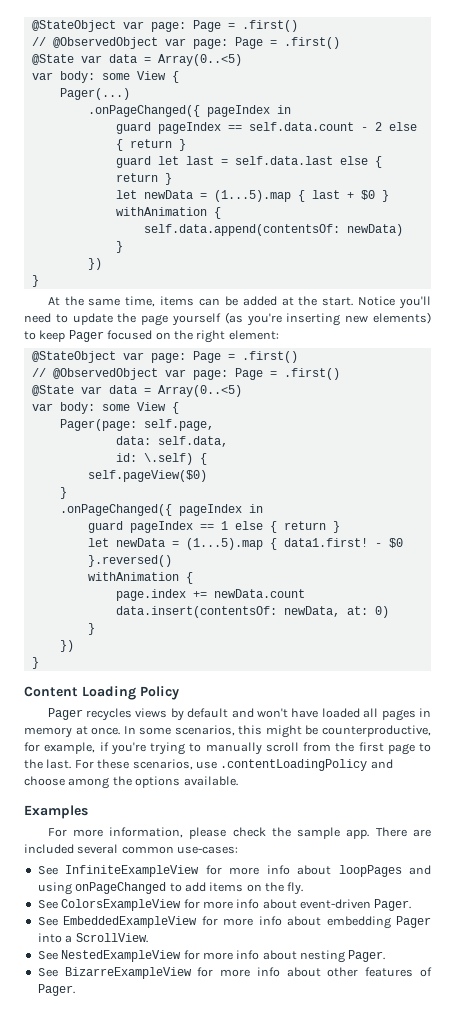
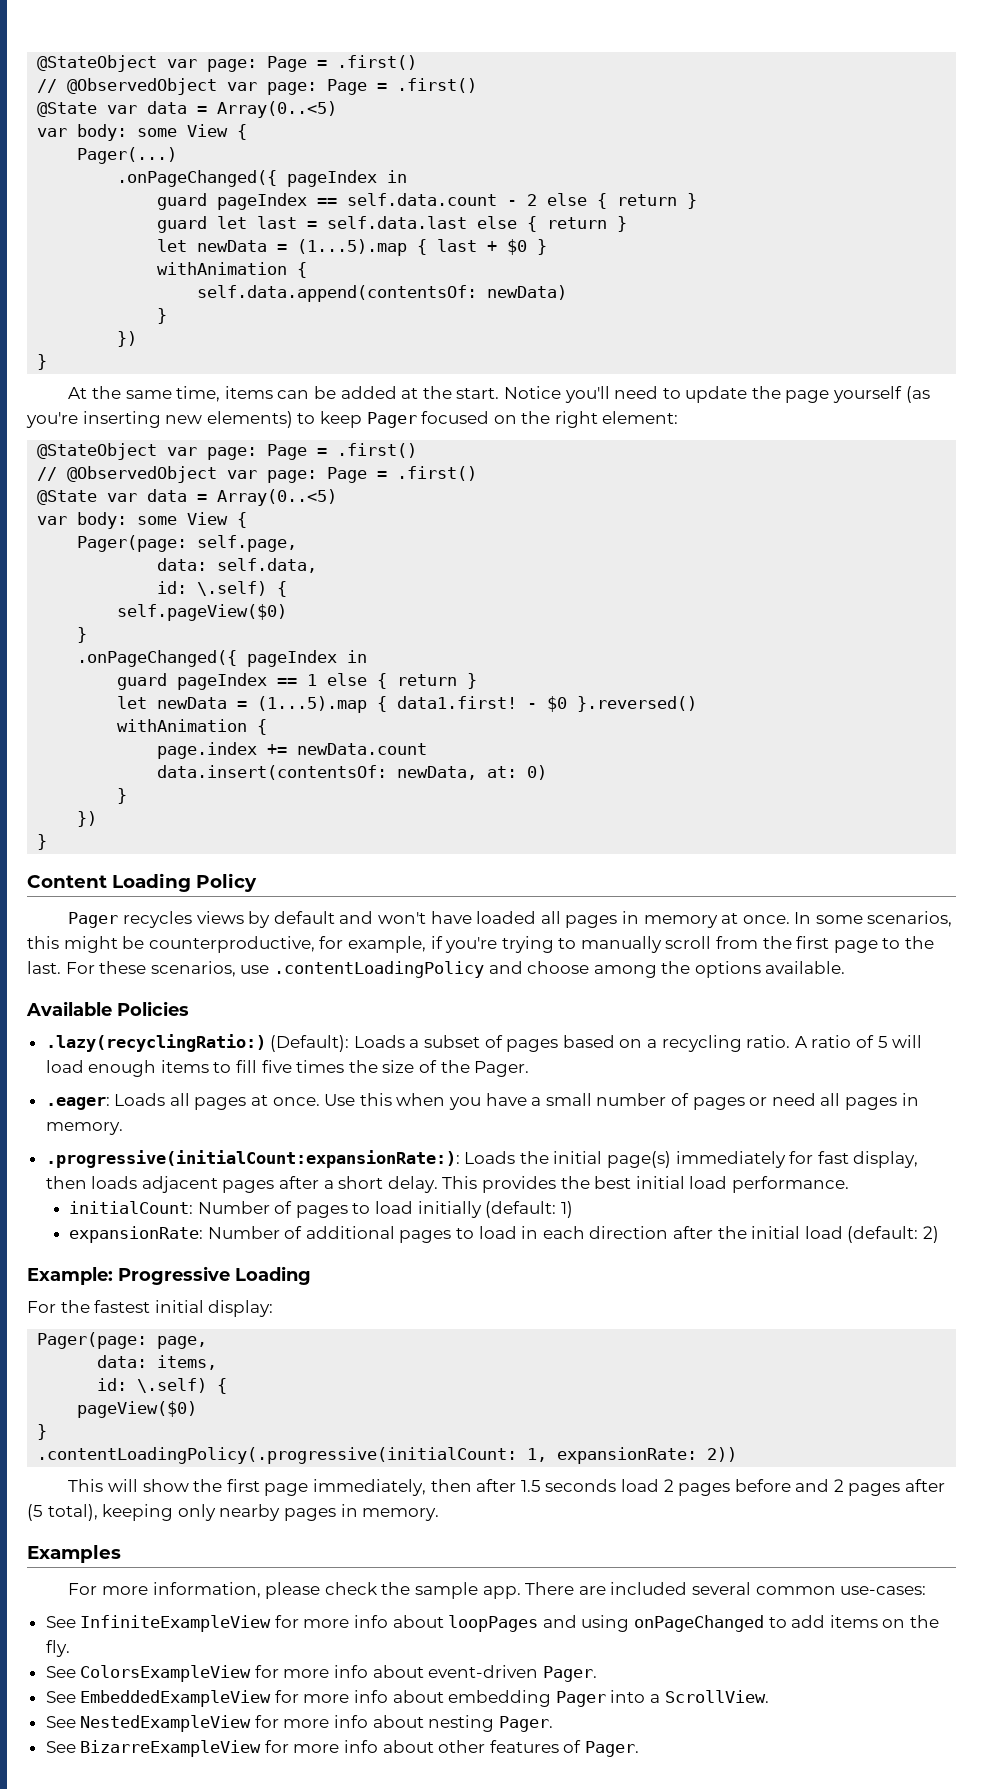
+ Available Policies
+ .lazy(recyclingRatio:) (Default): Loads a subset of pages based on a recycling ratio. A ratio of 5 will load enough items to fill five times the size of the Pager.
+ .eager: Loads all pages at once. Use this when you have a small number of pages or need all pages in memory.
+ .progressive(initialCount:expansionRate:): Loads the initial page(s) immediately for fast display, then loads adjacent pages after a short delay. This provides the best initial load performance.
+ initialCount: Number of pages to load initially (default: 1)
+ expansionRate: Number of additional pages to load in each direction after the initial load (default: 2)
+ Example: Progressive Loading
+ For the fastest initial display:
+ Pager(page: page,
+ data: items,
+ id: \.self) {
+ pageView($0)
+ }
+ .contentLoadingPolicy(.progressive(initialCount: 1, expansionRate: 2))
+ This will show the first page immediately, then after 1.5 seconds load 2 pages before and 2 pages after (5 total), keeping only nearby pages in memory.

